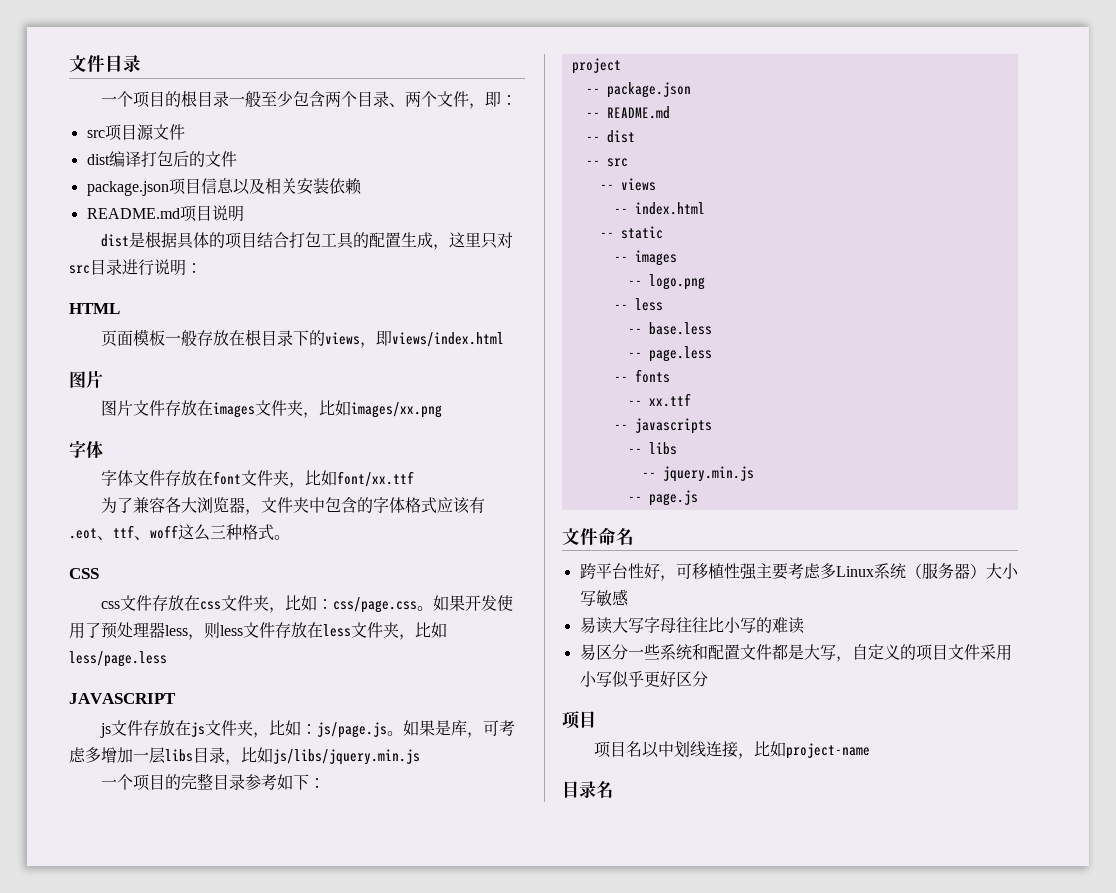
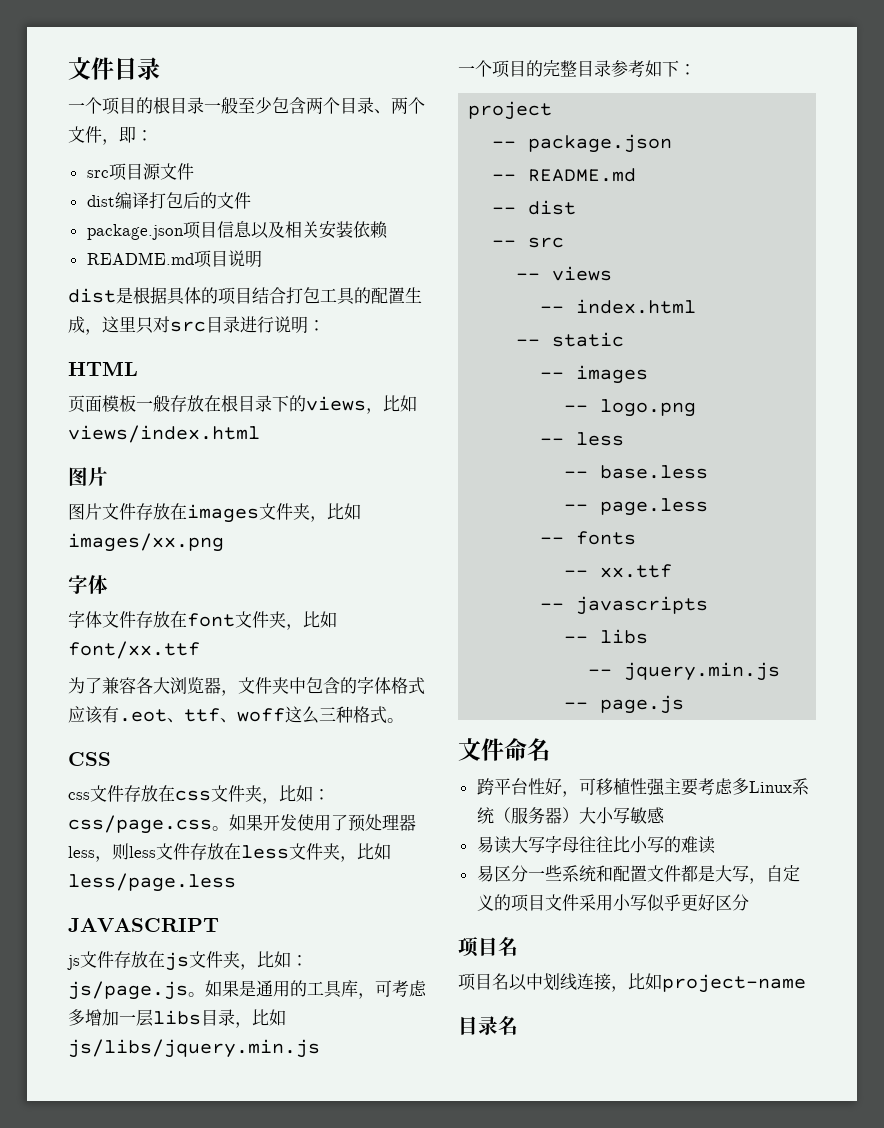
- 页面模板一般存放在根目录下的views，即views/index.html
+ 页面模板一般存放在根目录下的views，比如views/index.html
- 如果是库，可考虑多增加一层libs目录，比如js/libs/jquery.min.js
+ 如果是通用的工具库，可考虑多增加一层libs目录，比如js/libs/jquery.min.js
  易区分一些系统和配置文件都是大写，自定义的项目文件采用小写似乎更好区分
- 项目
+ 项目名

